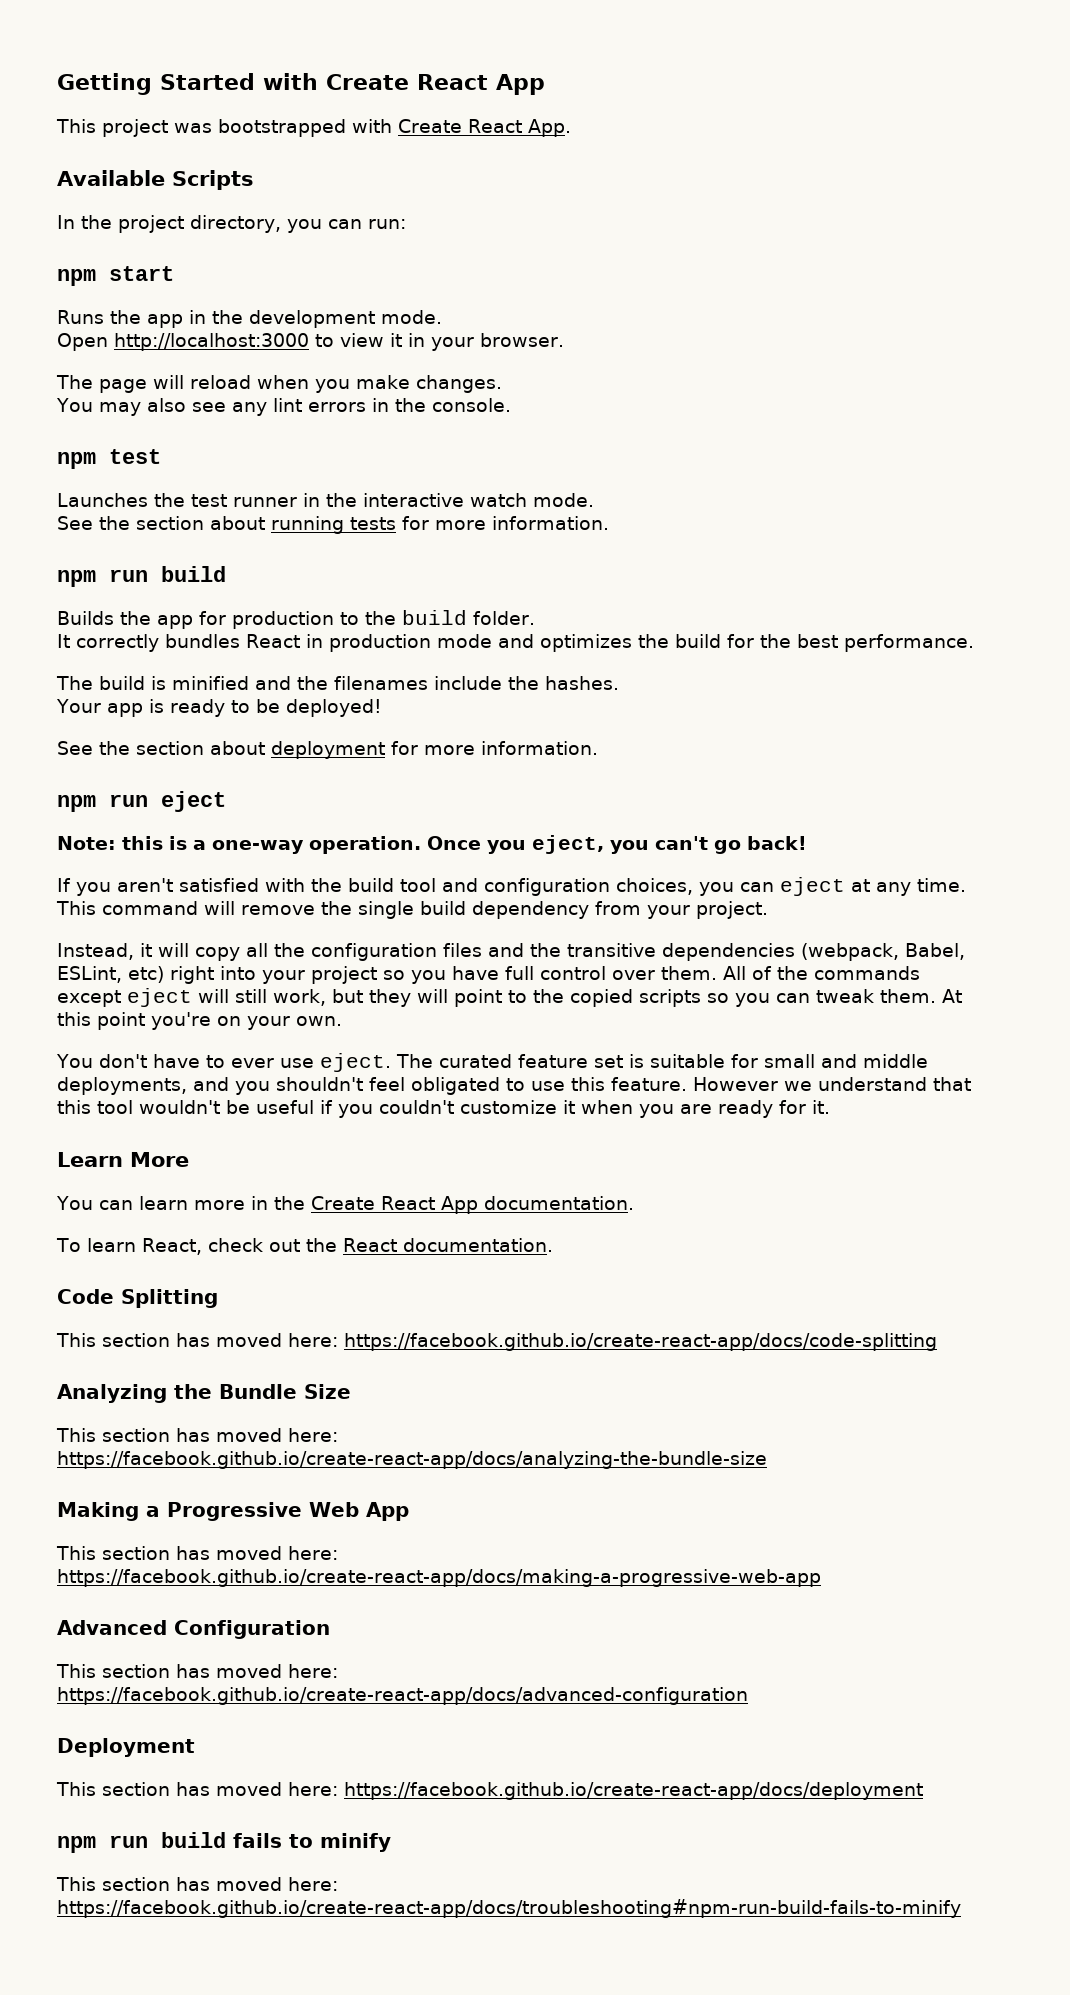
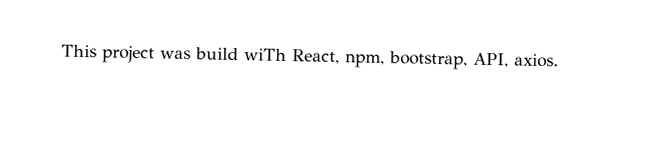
- Getting Started with Create React App
- This project was bootstrapped with Create React App.
- Available Scripts
- In the project directory, you can run:
- npm start
- Runs the app in the development mode.
- Open http://localhost:3000 to view it in your browser.
- The page will reload when you make changes.
- You may also see any lint errors in the console.
- npm test
- Launches the test runner in the interactive watch mode.
- See the section about running tests for more information.
- npm run build
- Builds the app for production to the build folder.
- It correctly bundles React in production mode and optimizes the build for the best performance.
- The build is minified and the filenames include the hashes.
- Your app is ready to be deployed!
- See the section about deployment for more information.
- npm run eject
- Note: this is a one-way operation. Once you eject, you can't go back!
- If you aren't satisfied with the build tool and configuration choices, you can eject at any time. This command will remove the single build dependency from your project.
- Instead, it will copy all the configuration files and the transitive dependencies (webpack, Babel, ESLint, etc) right into your project so you have full control over them. All of the commands except eject will still work, but they will point to the copied scripts so you can tweak them. At this point you're on your own.
- You don't have to ever use eject. The curated feature set is suitable for small and middle deployments, and you shouldn't feel obligated to use this feature. However we understand that this tool wouldn't be useful if you couldn't customize it when you are ready for it.
- Learn More
- You can learn more in the Create React App documentation.
- To learn React, check out the React documentation.
- Code Splitting
- This section has moved here: https://facebook.github.io/create-react-app/docs/code-splitting
- Analyzing the Bundle Size
- This section has moved here: https://facebook.github.io/create-react-app/docs/analyzing-the-bundle-size
- Making a Progressive Web App
- This section has moved here: https://facebook.github.io/create-react-app/docs/making-a-progressive-web-app
- Advanced Configuration
- This section has moved here: https://facebook.github.io/create-react-app/docs/advanced-configuration
- Deployment
- This section has moved here: https://facebook.github.io/create-react-app/docs/deployment
- npm run build fails to minify
- This section has moved here: https://facebook.github.io/create-react-app/docs/troubleshooting#npm-run-build-fails-to-minify
+ This project was build wiTh React, npm, bootstrap, API, axios.

